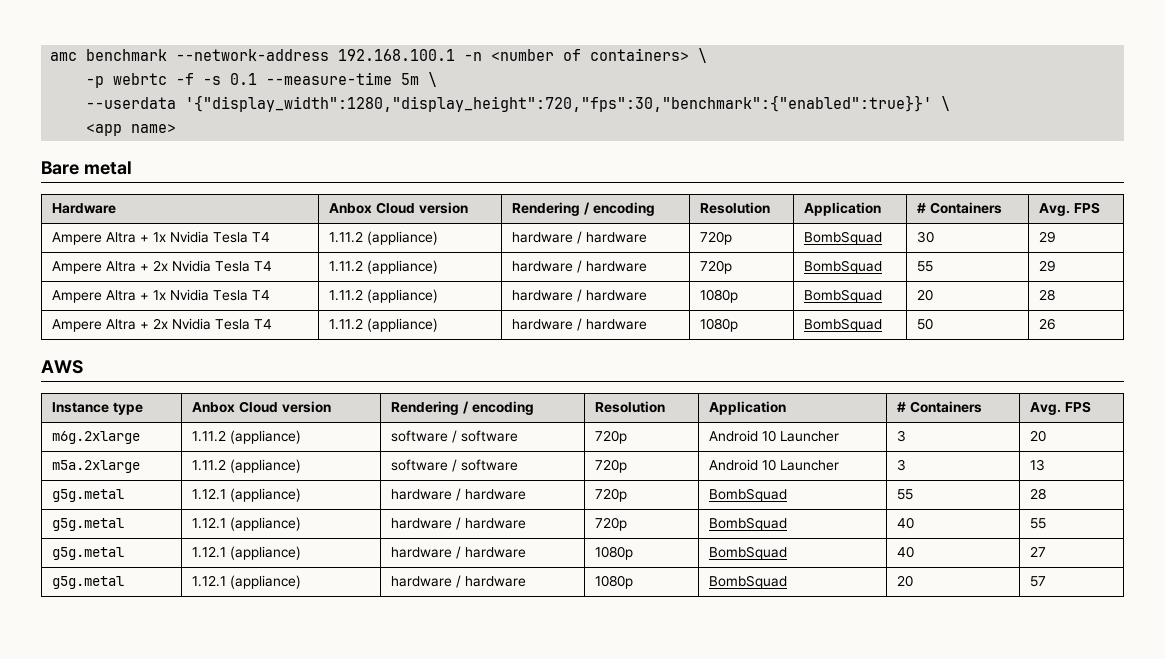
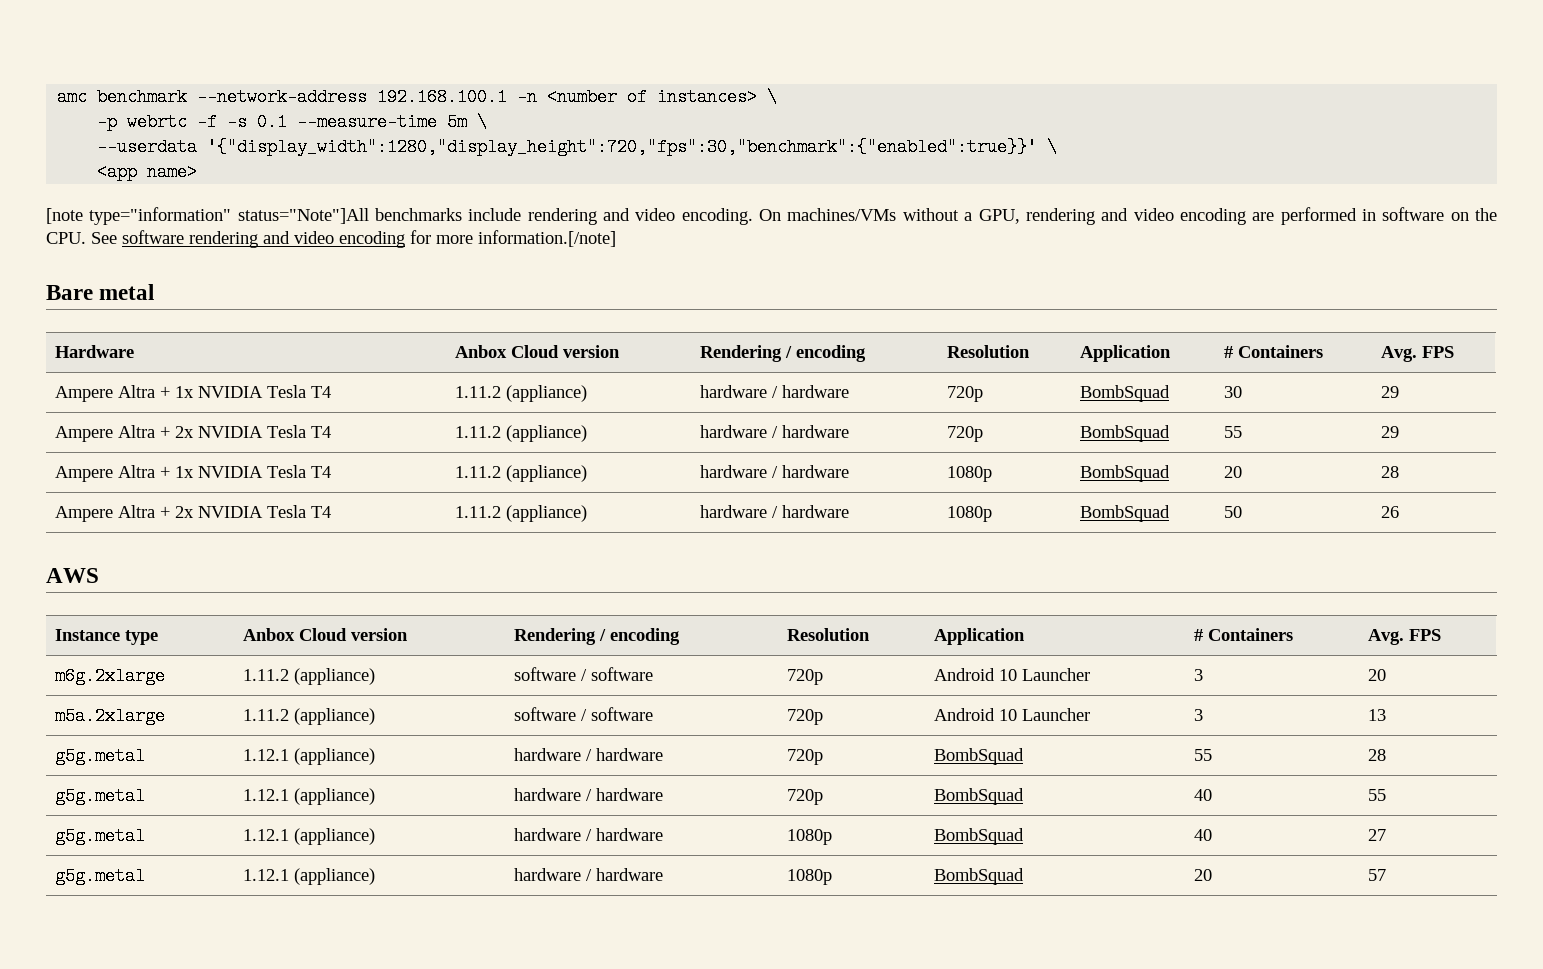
- amc benchmark --network-address 192.168.100.1 -n <number of containers> \
+ amc benchmark --network-address 192.168.100.1 -n <number of instances> \
+ [note type="information" status="Note"]All benchmarks include rendering and video encoding. On machines/VMs without a GPU, rendering and video encoding are performed in software on the CPU. See software rendering and video encoding for more information.[/note]
- Ampere Altra + 1x Nvidia Tesla T4 | 1.11.2 (appliance) | hardware / hardware | 720p | BombSquad | 30 | 29
+ Ampere Altra + 1x NVIDIA Tesla T4 | 1.11.2 (appliance) | hardware / hardware | 720p | BombSquad | 30 | 29
- Ampere Altra + 2x Nvidia Tesla T4 | 1.11.2 (appliance) | hardware / hardware | 720p | BombSquad | 55 | 29
+ Ampere Altra + 2x NVIDIA Tesla T4 | 1.11.2 (appliance) | hardware / hardware | 720p | BombSquad | 55 | 29
- Ampere Altra + 1x Nvidia Tesla T4 | 1.11.2 (appliance) | hardware / hardware | 1080p | BombSquad | 20 | 28
+ Ampere Altra + 1x NVIDIA Tesla T4 | 1.11.2 (appliance) | hardware / hardware | 1080p | BombSquad | 20 | 28
- Ampere Altra + 2x Nvidia Tesla T4 | 1.11.2 (appliance) | hardware / hardware | 1080p | BombSquad | 50 | 26
+ Ampere Altra + 2x NVIDIA Tesla T4 | 1.11.2 (appliance) | hardware / hardware | 1080p | BombSquad | 50 | 26

